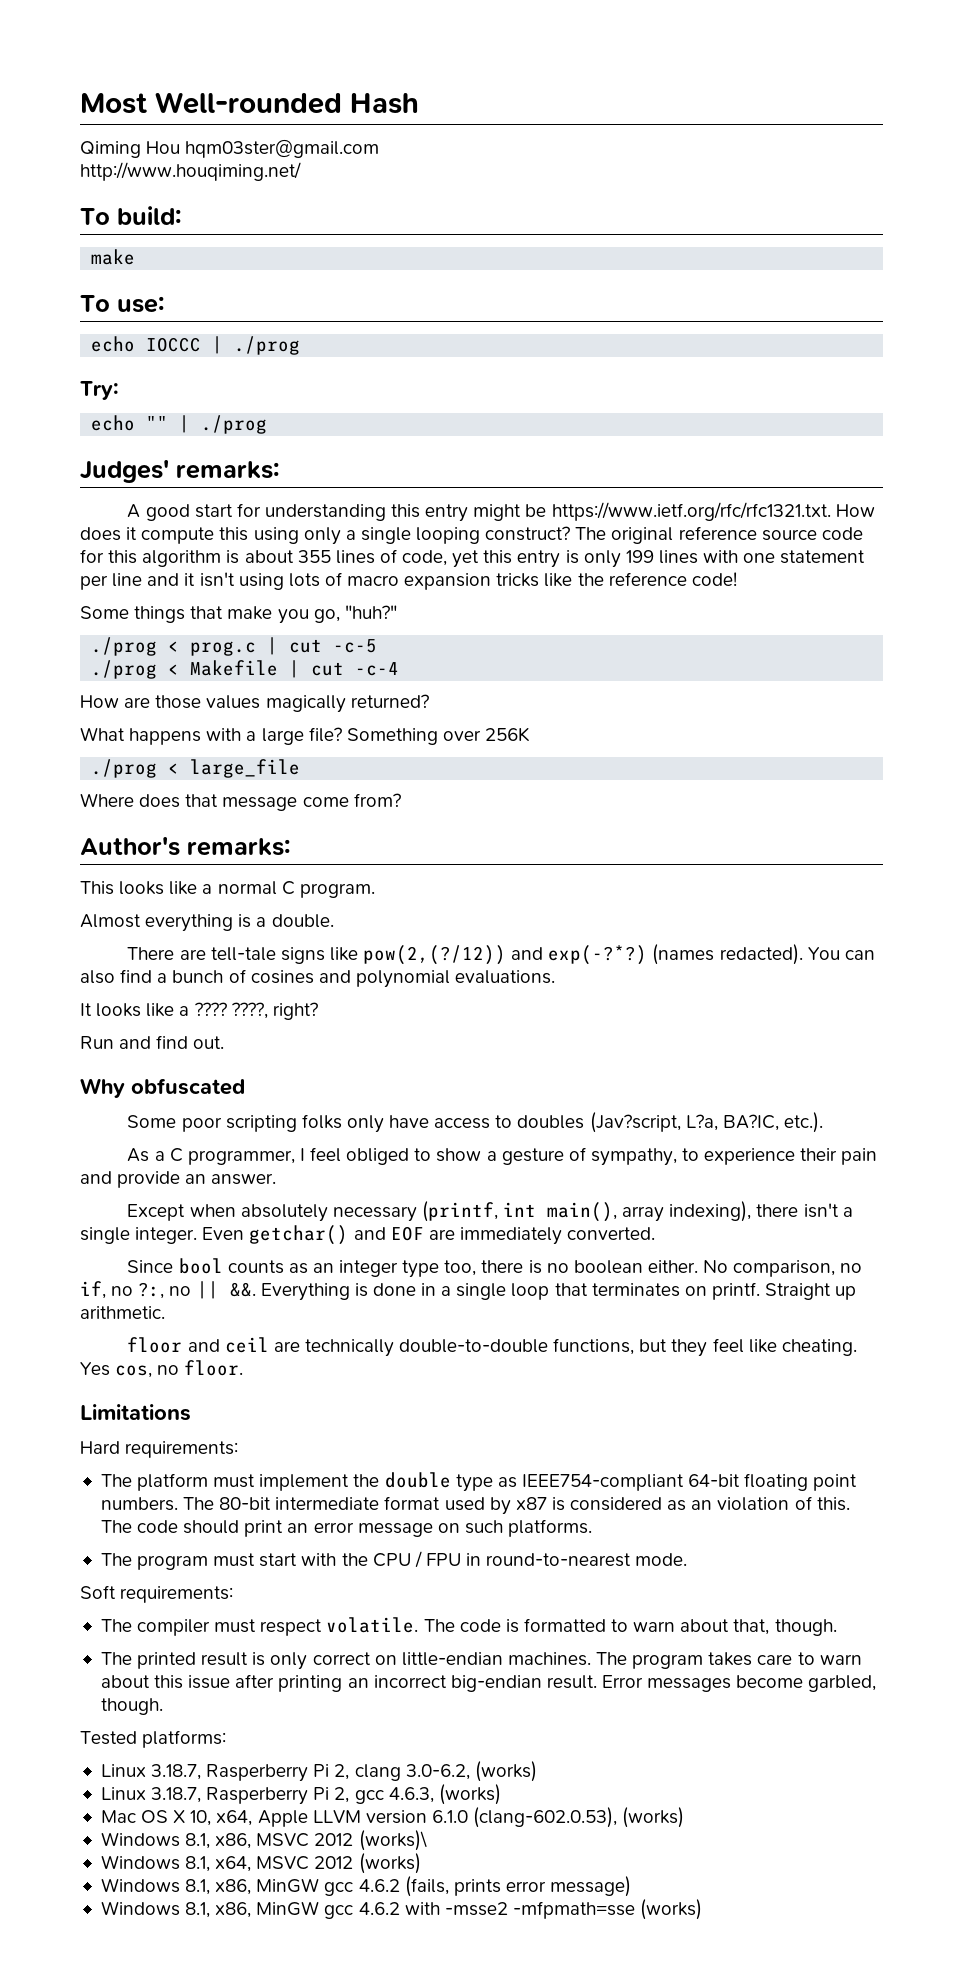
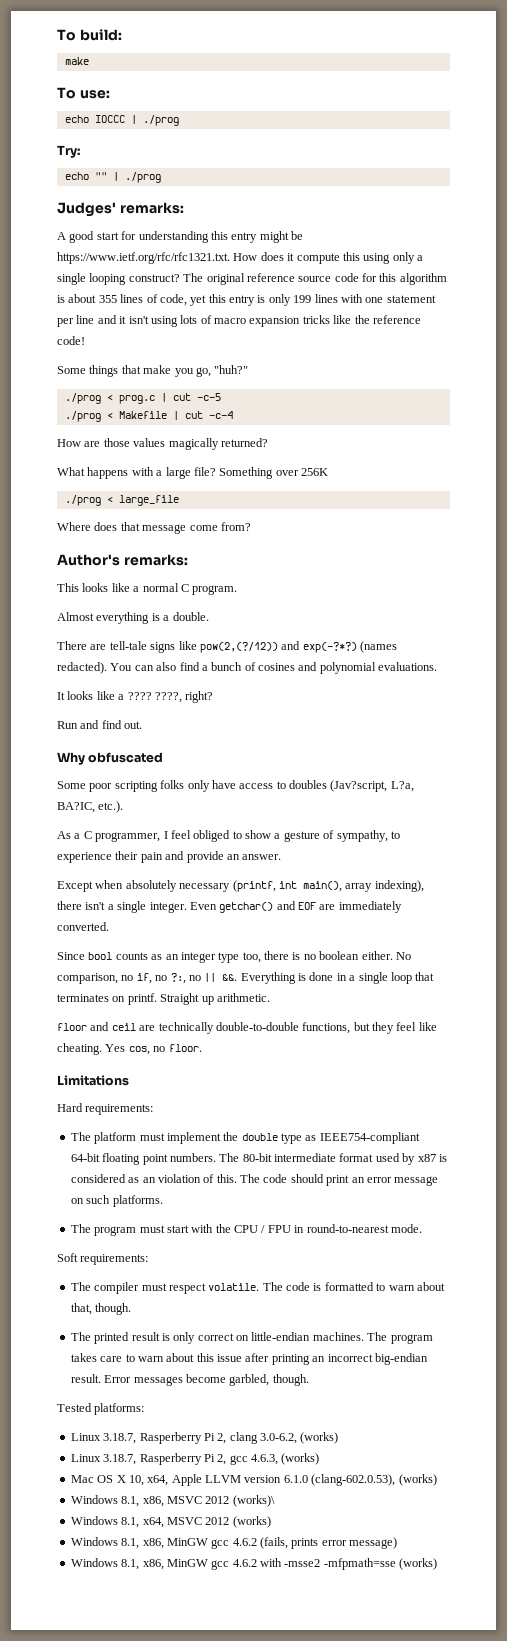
- Most Well-rounded Hash
- Qiming Hou hqm03ster@gmail.com
- http://www.houqiming.net/

